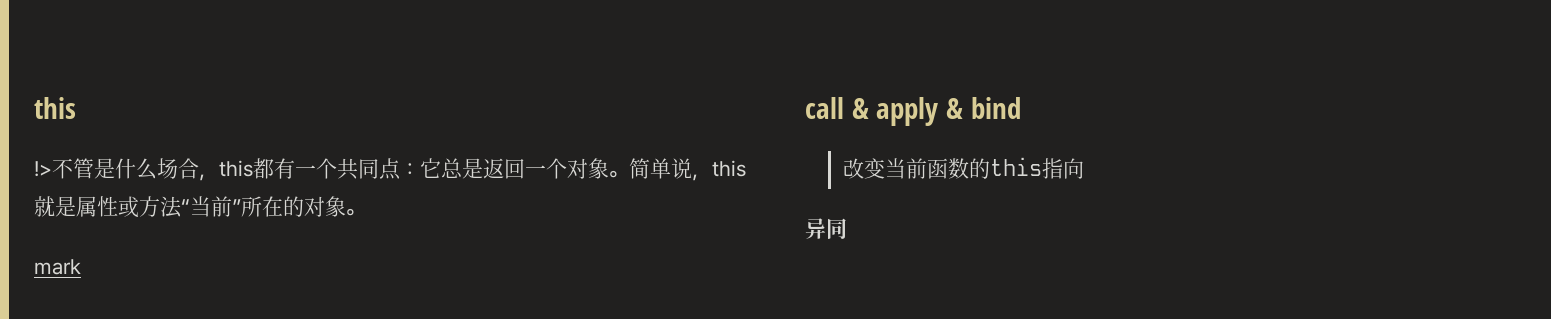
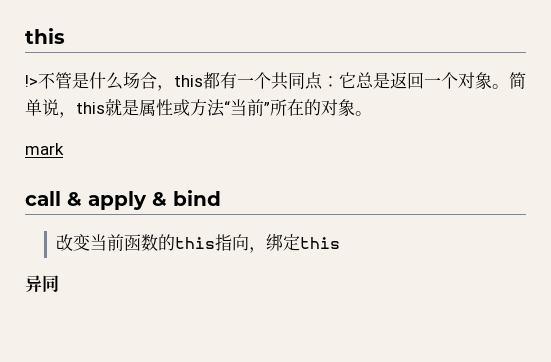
- 改变当前函数的this指向
+ 改变当前函数的this指向，绑定this

